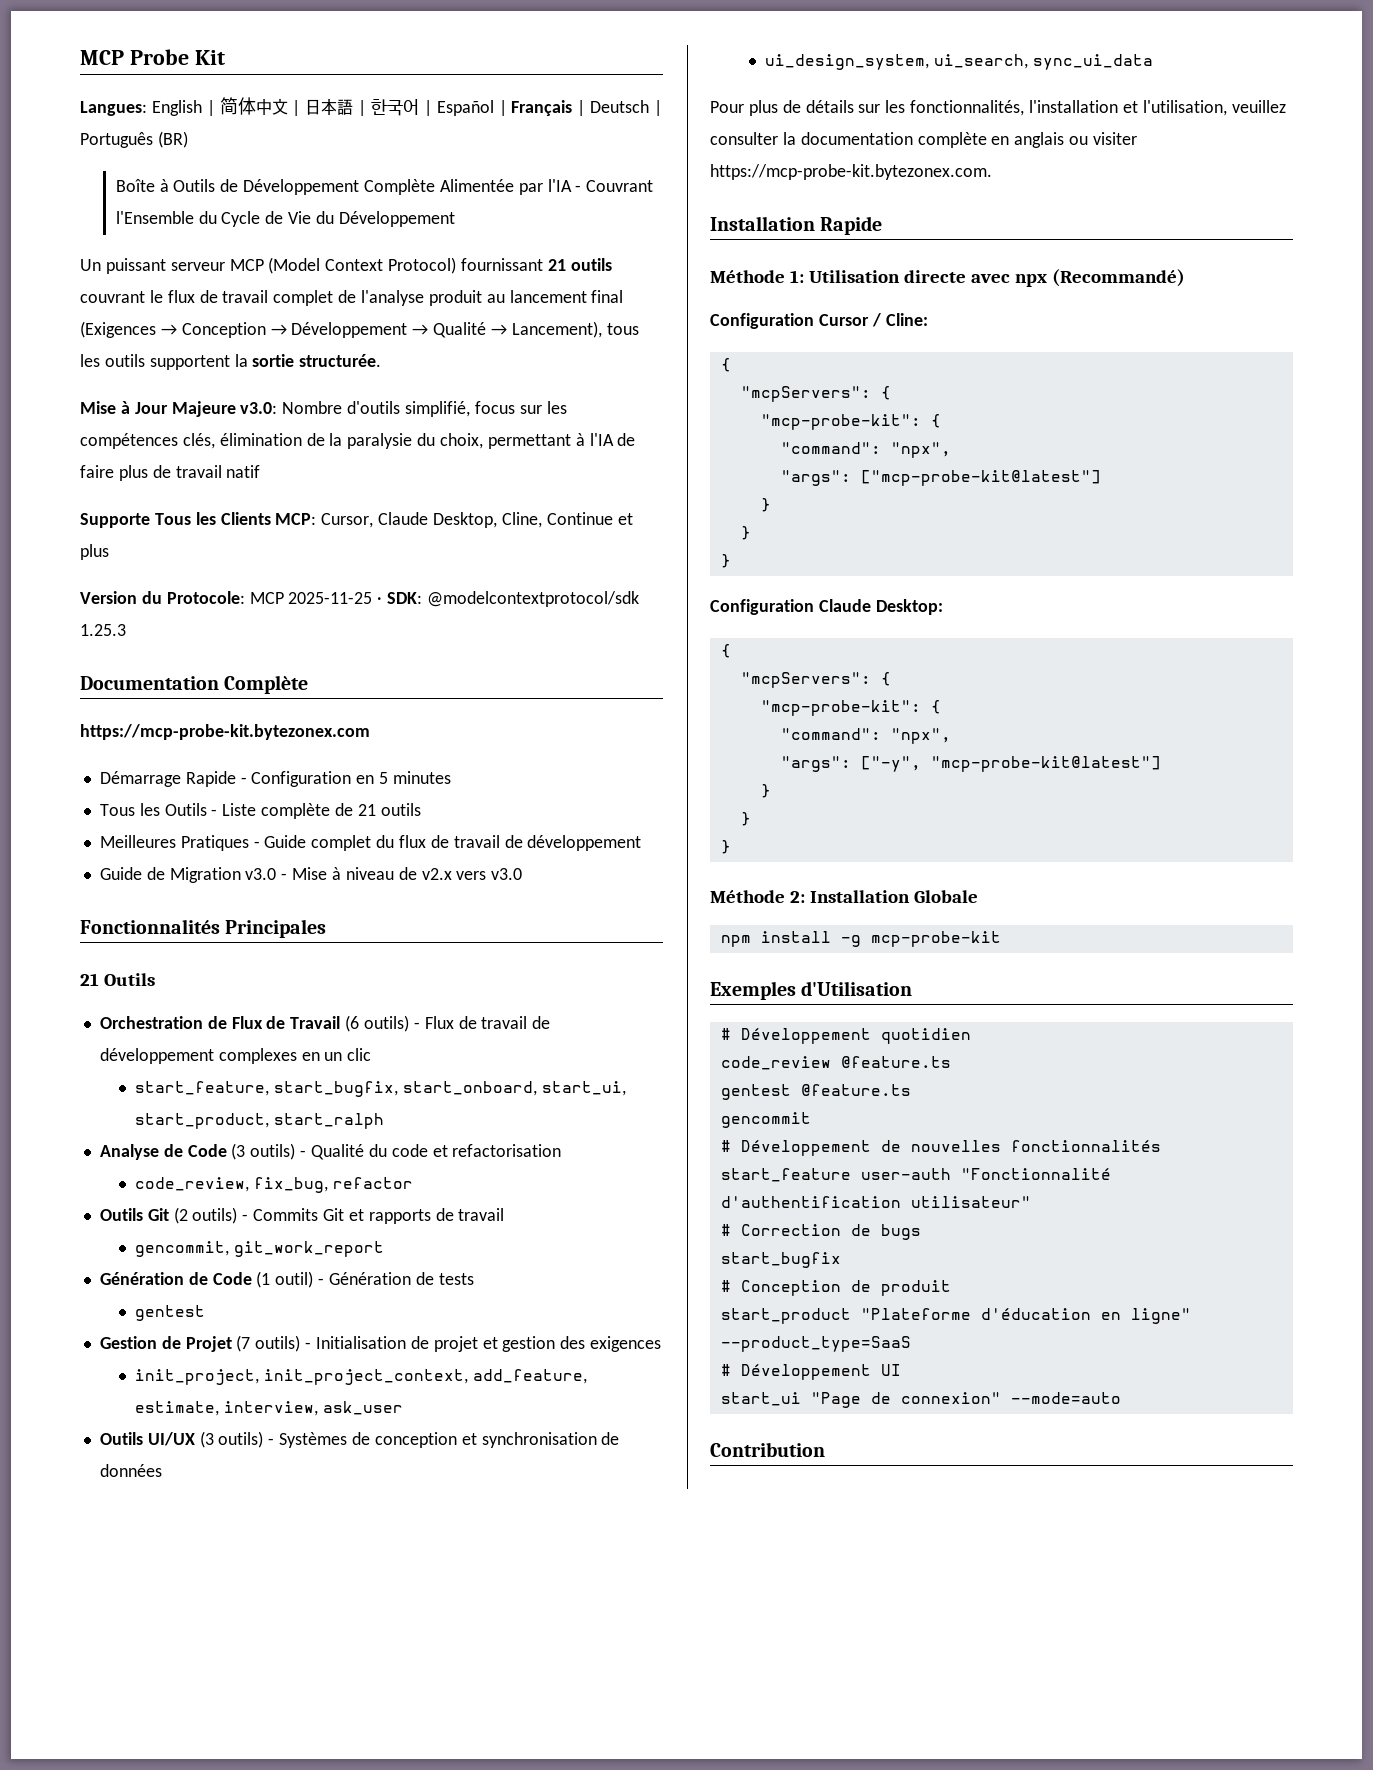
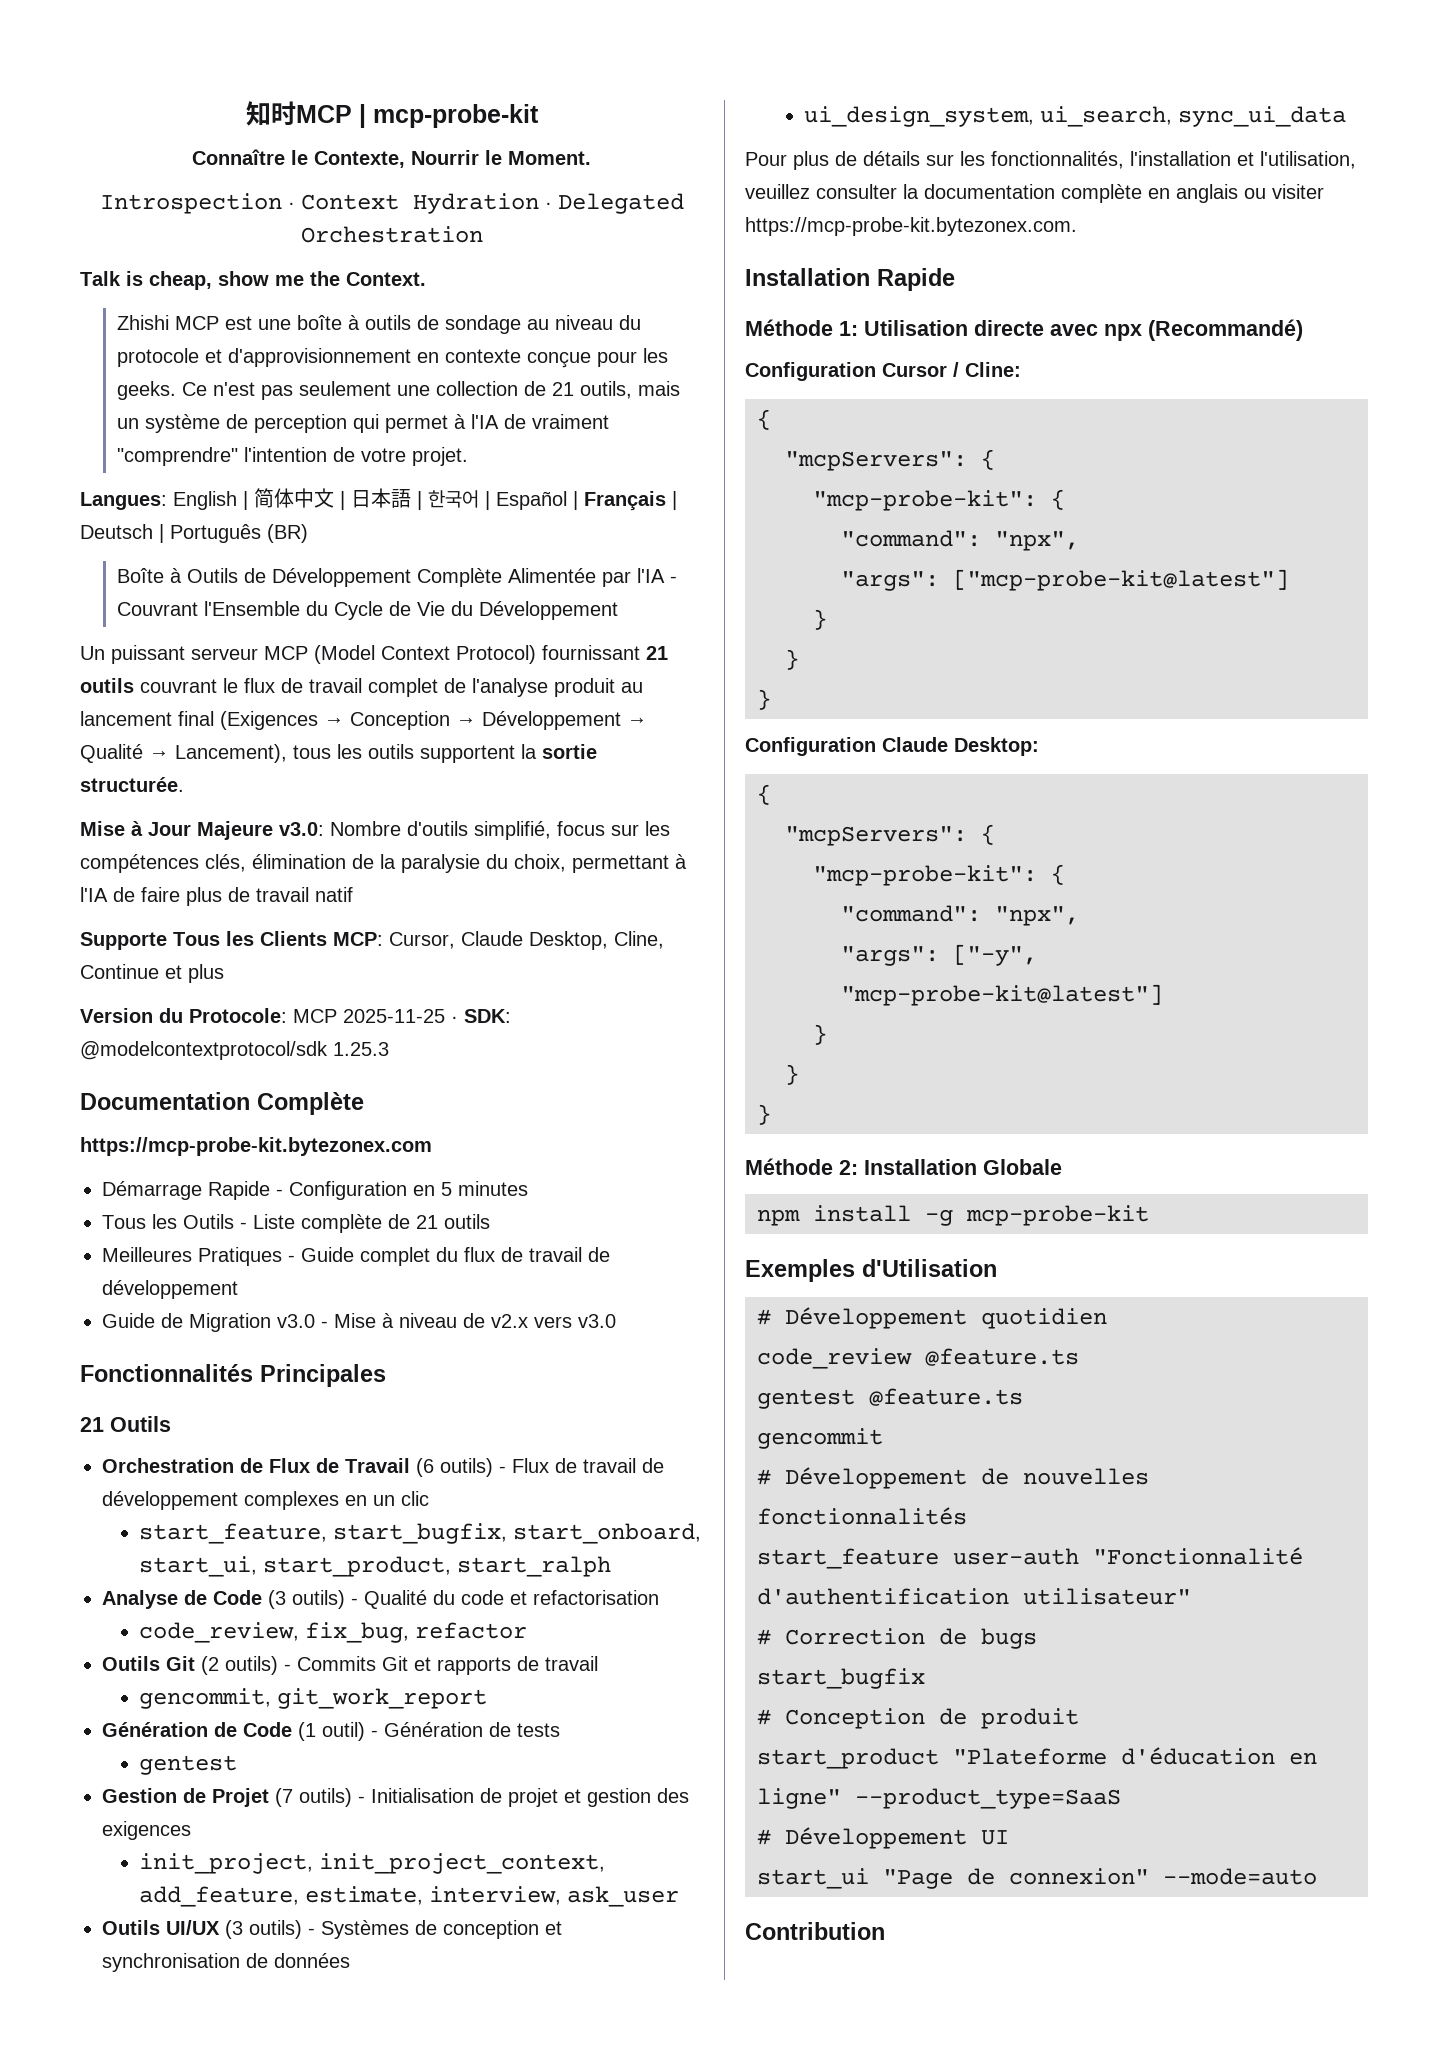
- MCP Probe Kit
+ 知时MCP | mcp-probe-kit
+ Connaître le Contexte, Nourrir le Moment.
+ Introspection · Context Hydration · Delegated Orchestration
+ Talk is cheap, show me the Context.
+ Zhishi MCP est une boîte à outils de sondage au niveau du protocole et d'approvisionnement en contexte conçue pour les geeks. Ce n'est pas seulement une collection de 21 outils, mais un système de perception qui permet à l'IA de vraiment "comprendre" l'intention de votre projet.

